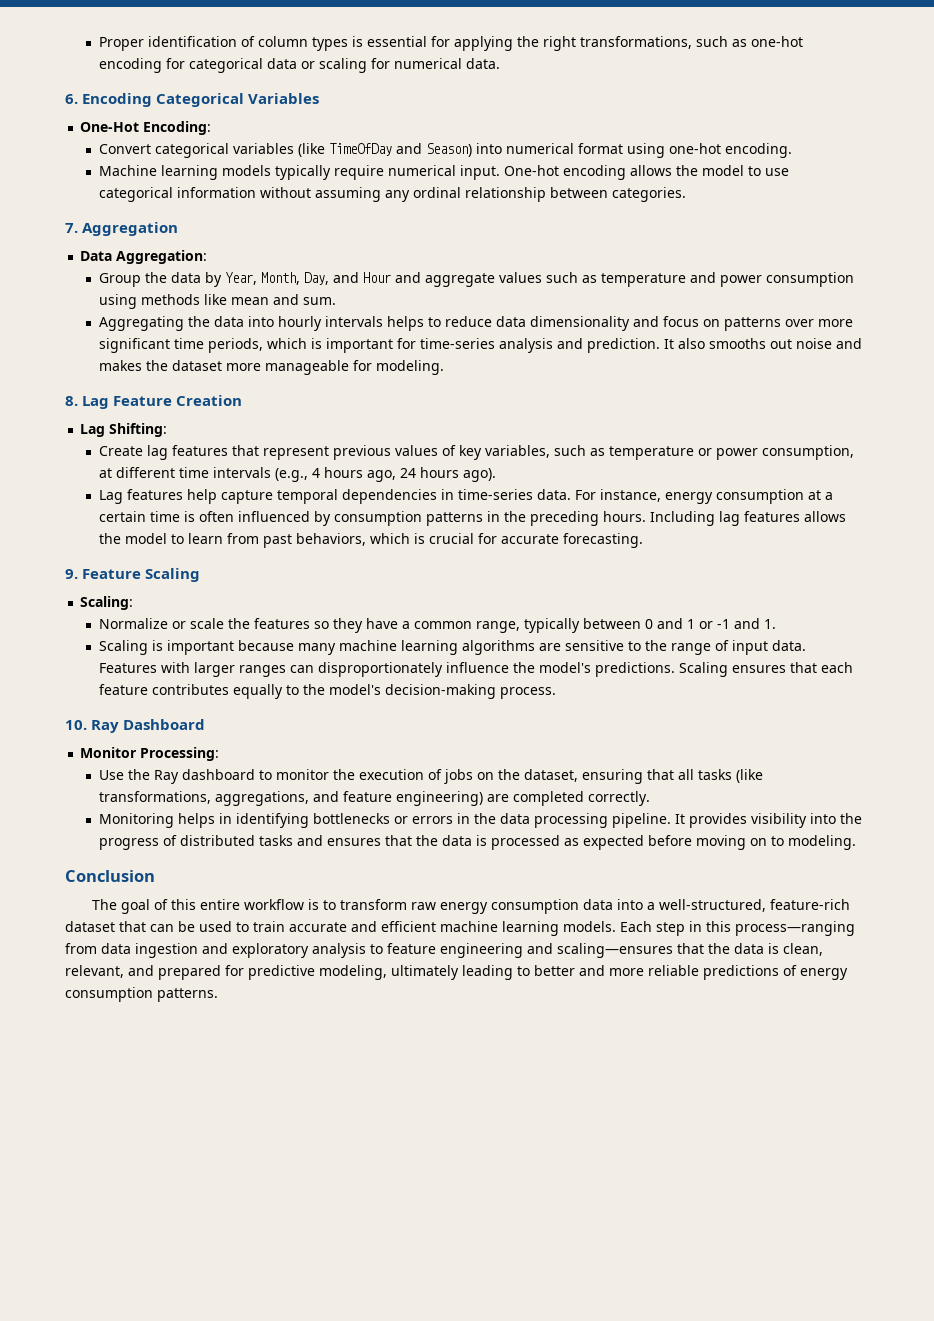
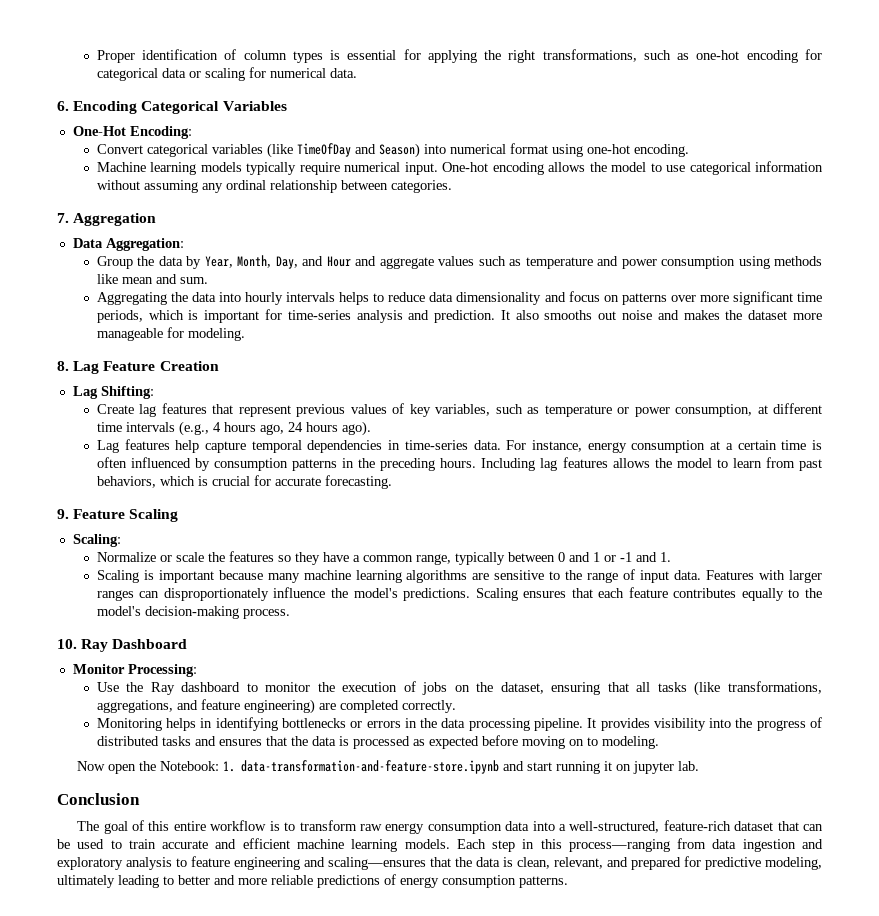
+ Now open the Notebook: 1. data-transformation-and-feature-store.ipynb and start running it on jupyter lab.

